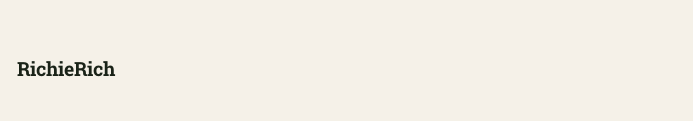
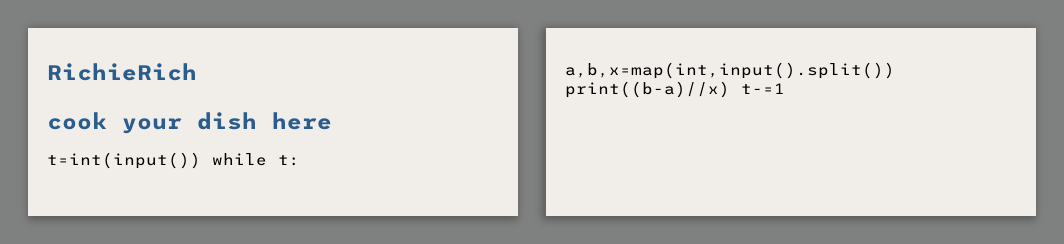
+ cook your dish here
+ t=int(input()) while t: a,b,x=map(int,input().split()) print((b-a)//x) t-=1

